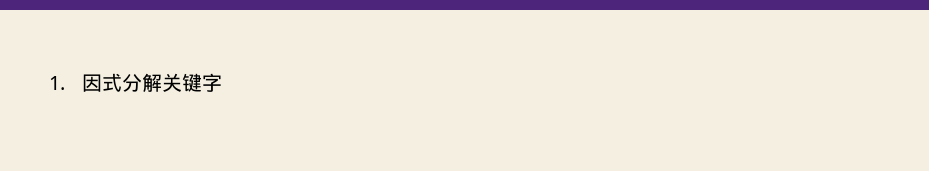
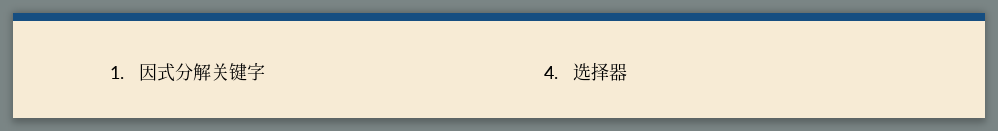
+ 4.选择器

